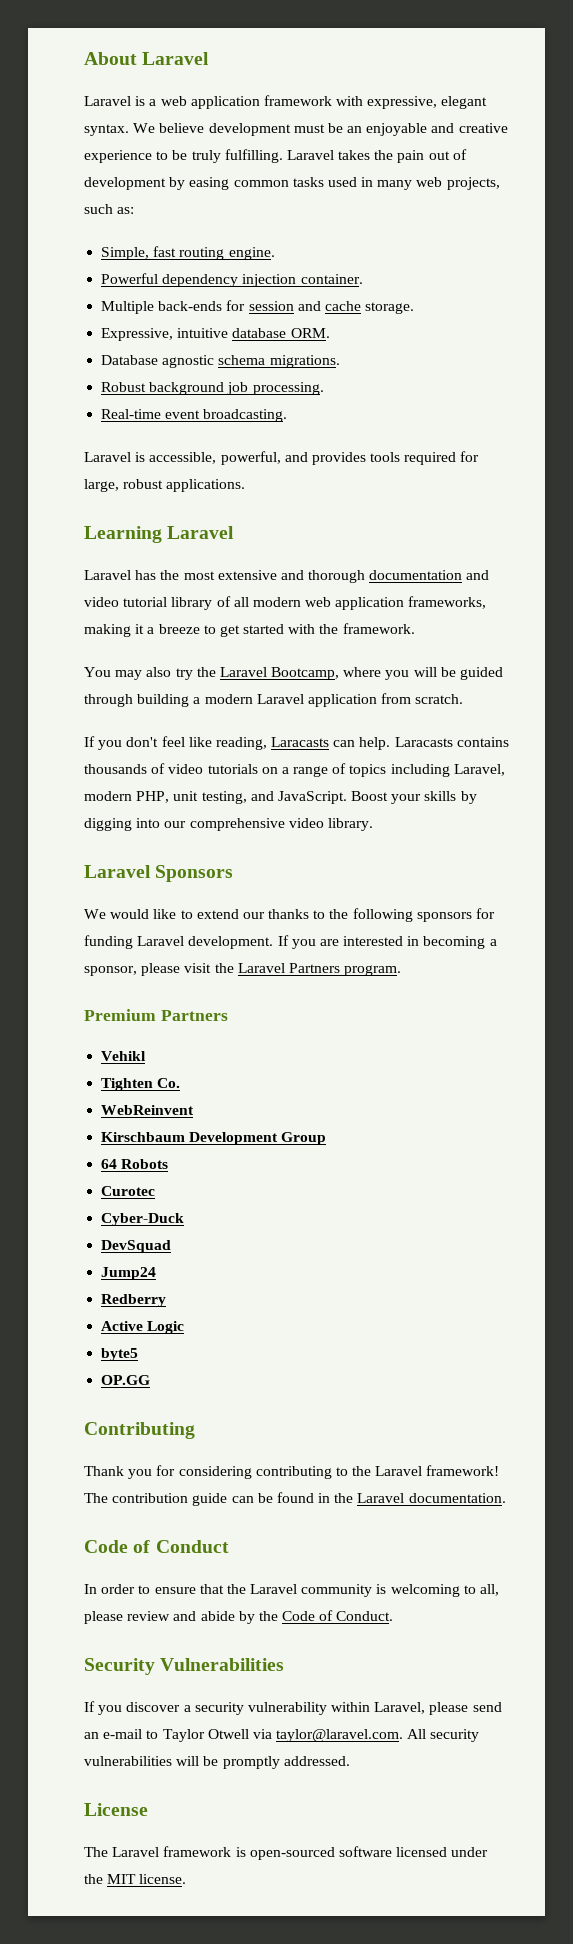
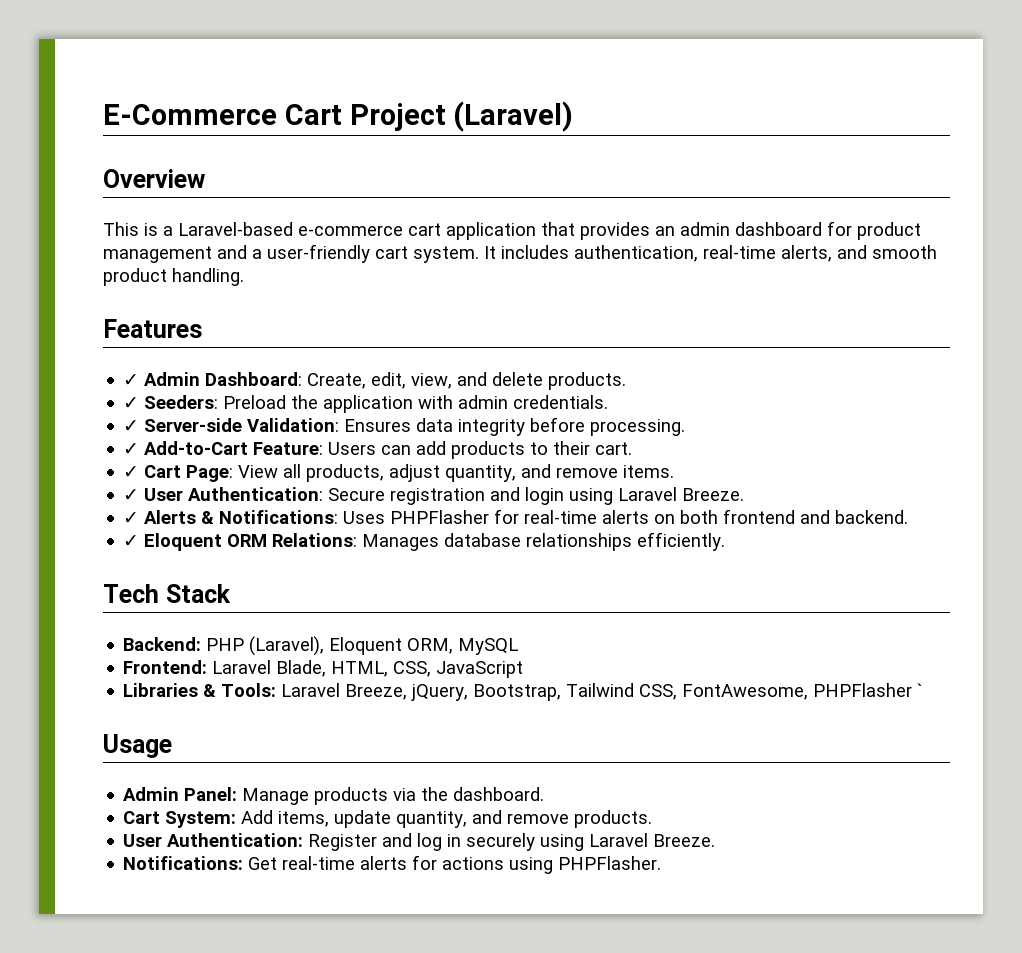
- About Laravel
- Laravel is a web application framework with expressive, elegant syntax. We believe development must be an enjoyable and creative experience to be truly fulfilling. Laravel takes the pain out of development by easing common tasks used in many web projects, such as:
- Simple, fast routing engine.
- Powerful dependency injection container.
- Multiple back-ends for session and cache storage.
- Expressive, intuitive database ORM.
- Database agnostic schema migrations.
- Robust background job processing.
- Real-time event broadcasting.
- Laravel is accessible, powerful, and provides tools required for large, robust applications.
- Learning Laravel
- Laravel has the most extensive and thorough documentation and video tutorial library of all modern web application frameworks, making it a breeze to get started with the framework.
- You may also try the Laravel Bootcamp, where you will be guided through building a modern Laravel application from scratch.
- If you don't feel like reading, Laracasts can help. Laracasts contains thousands of video tutorials on a range of topics including Laravel, modern PHP, unit testing, and JavaScript. Boost your skills by digging into our comprehensive video library.
- Laravel Sponsors
- We would like to extend our thanks to the following sponsors for funding Laravel development. If you are interested in becoming a sponsor, please visit the Laravel Partners program.
- Premium Partners
- Vehikl
- Tighten Co.
- WebReinvent
- Kirschbaum Development Group
- 64 Robots
- Curotec
- Cyber-Duck
- DevSquad
- Jump24
- Redberry
- Active Logic
- byte5
- OP.GG
- Contributing
- Thank you for considering contributing to the Laravel framework! The contribution guide can be found in the Laravel documentation.
- Code of Conduct
- In order to ensure that the Laravel community is welcoming to all, please review and abide by the Code of Conduct.
- Security Vulnerabilities
- If you discover a security vulnerability within Laravel, please send an e-mail to Taylor Otwell via taylor@laravel.com. All security vulnerabilities will be promptly addressed.
- License
- The Laravel framework is open-sourced software licensed under the MIT license.
+ E-Commerce Cart Project (Laravel)
+ Overview
+ This is a Laravel-based e-commerce cart application that provides an admin dashboard for product management and a user-friendly cart system. It includes authentication, real-time alerts, and smooth product handling.
+ Features
+ ✓ Admin Dashboard: Create, edit, view, and delete products.
+ ✓ Seeders: Preload the application with admin credentials.
+ ✓ Server-side Validation: Ensures data integrity before processing.
+ ✓ Add-to-Cart Feature: Users can add products to their cart.
+ ✓ Cart Page: View all products, adjust quantity, and remove items.
+ ✓ User Authentication: Secure registration and login using Laravel Breeze.
+ ✓ Alerts & Notifications: Uses PHPFlasher for real-time alerts on both frontend and backend.
+ ✓ Eloquent ORM Relations: Manages database relationships efficiently.
+ Tech Stack
+ Backend: PHP (Laravel), Eloquent ORM, MySQL
+ Frontend: Laravel Blade, HTML, CSS, JavaScript
+ Libraries & Tools: Laravel Breeze, jQuery, Bootstrap, Tailwind CSS, FontAwesome, PHPFlasher `
+ Usage
+ Admin Panel: Manage products via the dashboard.
+ Cart System: Add items, update quantity, and remove products.
+ User Authentication: Register and log in securely using Laravel Breeze.
+ Notifications: Get real-time alerts for actions using PHPFlasher.

